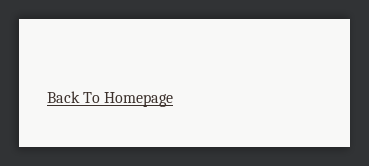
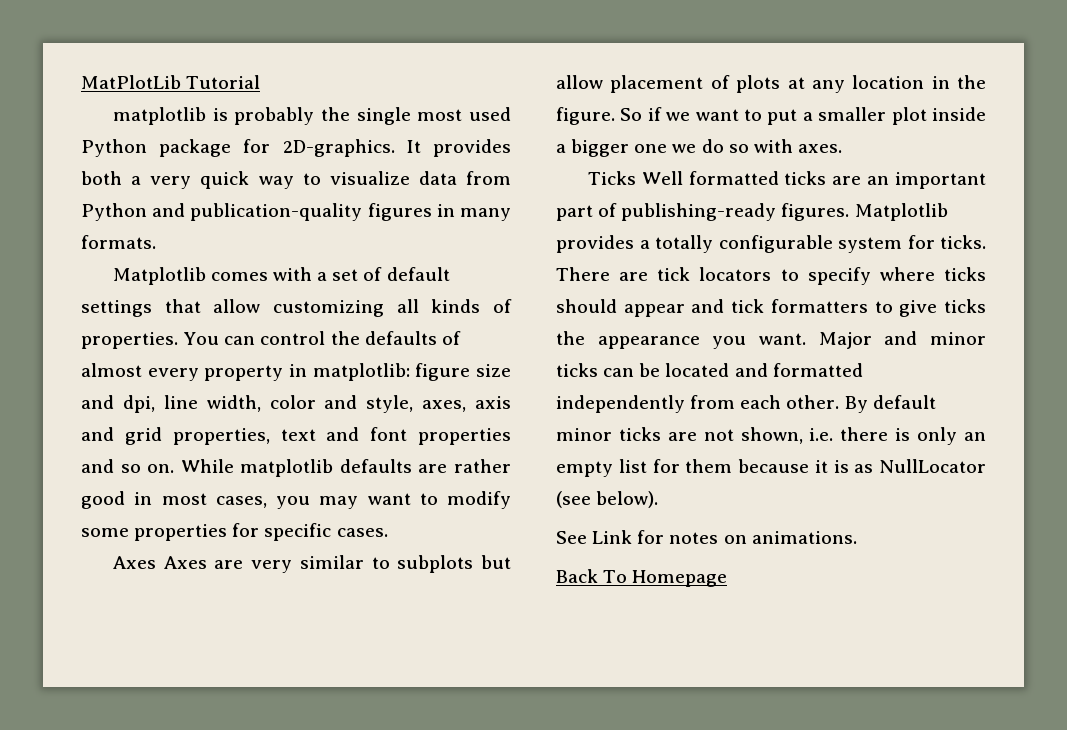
+ MatPlotLib Tutorial
+ matplotlib is probably the single most used Python package for 2D-graphics. It provides both a very quick way to visualize data from Python and publication-quality figures in many formats.
+ Matplotlib comes with a set of default settings that allow customizing all kinds of properties. You can control the defaults of almost every property in matplotlib: figure size and dpi, line width, color and style, axes, axis and grid properties, text and font properties and so on. While matplotlib defaults are rather good in most cases, you may want to modify some properties for specific cases.
+ Axes Axes are very similar to subplots but allow placement of plots at any location in the figure. So if we want to put a smaller plot inside a bigger one we do so with axes.
+ Ticks Well formatted ticks are an important part of publishing-ready figures. Matplotlib provides a totally configurable system for ticks. There are tick locators to specify where ticks should appear and tick formatters to give ticks the appearance you want. Major and minor ticks can be located and formatted independently from each other. By default minor ticks are not shown, i.e. there is only an empty list for them because it is as NullLocator (see below).
+ See Link for notes on animations.

